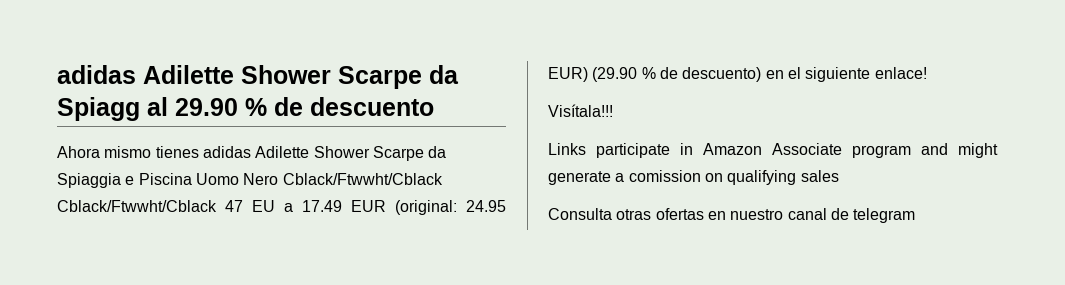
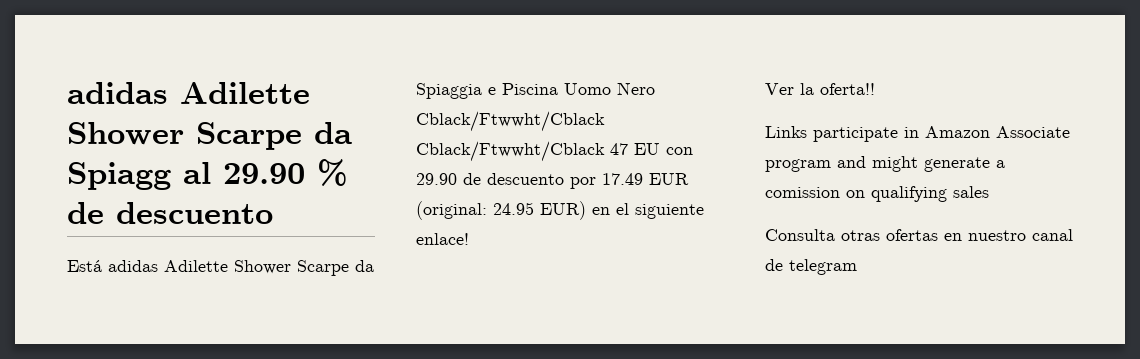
- Ahora mismo tienes adidas Adilette Shower Scarpe da Spiaggia e Piscina Uomo Nero Cblack/Ftwwht/Cblack Cblack/Ftwwht/Cblack 47 EU a 17.49 EUR (original: 24.95 EUR) (29.90 % de descuento) en el siguiente enlace!
+ Está adidas Adilette Shower Scarpe da Spiaggia e Piscina Uomo Nero Cblack/Ftwwht/Cblack Cblack/Ftwwht/Cblack 47 EU con 29.90 de descuento por 17.49 EUR (original: 24.95 EUR) en el siguiente enlace!
- Visítala!!!
+ Ver la oferta!!

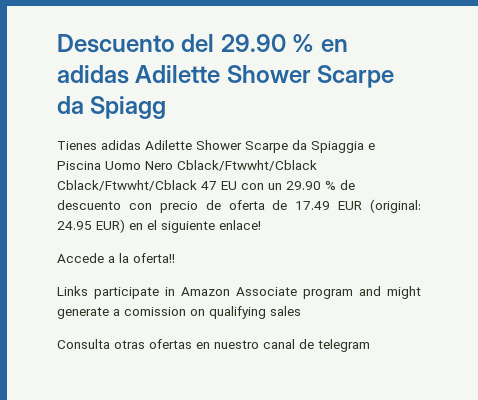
- adidas Adilette Shower Scarpe da Spiagg al 29.90 % de descuento
- Está adidas Adilette Shower Scarpe da Spiaggia e Piscina Uomo Nero Cblack/Ftwwht/Cblack Cblack/Ftwwht/Cblack 47 EU con 29.90 de descuento por 17.49 EUR (original: 24.95 EUR) en el siguiente enlace!
+ Descuento del 29.90 % en adidas Adilette Shower Scarpe da Spiagg
+ Tienes adidas Adilette Shower Scarpe da Spiaggia e Piscina Uomo Nero Cblack/Ftwwht/Cblack Cblack/Ftwwht/Cblack 47 EU con un 29.90 % de descuento con precio de oferta de 17.49 EUR (original: 24.95 EUR) en el siguiente enlace!
- Ver la oferta!!
+ Accede a la oferta!!

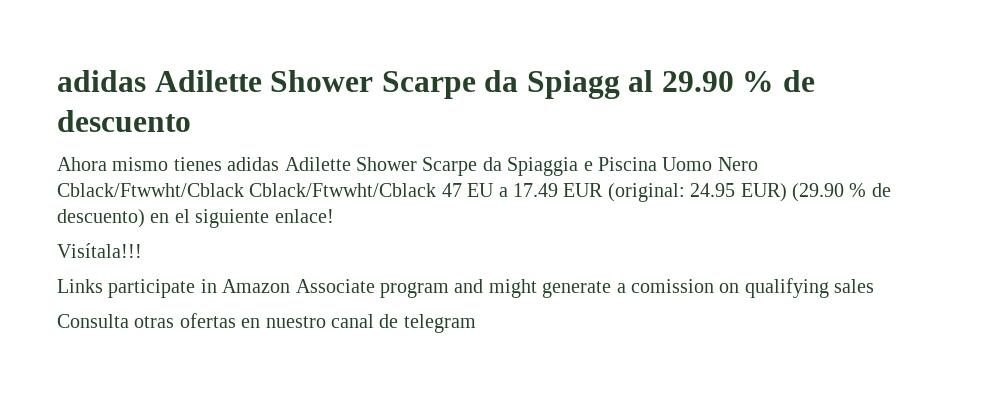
- Descuento del 29.90 % en adidas Adilette Shower Scarpe da Spiagg
- Tienes adidas Adilette Shower Scarpe da Spiaggia e Piscina Uomo Nero Cblack/Ftwwht/Cblack Cblack/Ftwwht/Cblack 47 EU con un 29.90 % de descuento con precio de oferta de 17.49 EUR (original: 24.95 EUR) en el siguiente enlace!
+ adidas Adilette Shower Scarpe da Spiagg al 29.90 % de descuento
+ Ahora mismo tienes adidas Adilette Shower Scarpe da Spiaggia e Piscina Uomo Nero Cblack/Ftwwht/Cblack Cblack/Ftwwht/Cblack 47 EU a 17.49 EUR (original: 24.95 EUR) (29.90 % de descuento) en el siguiente enlace!
- Accede a la oferta!!
+ Visítala!!!

